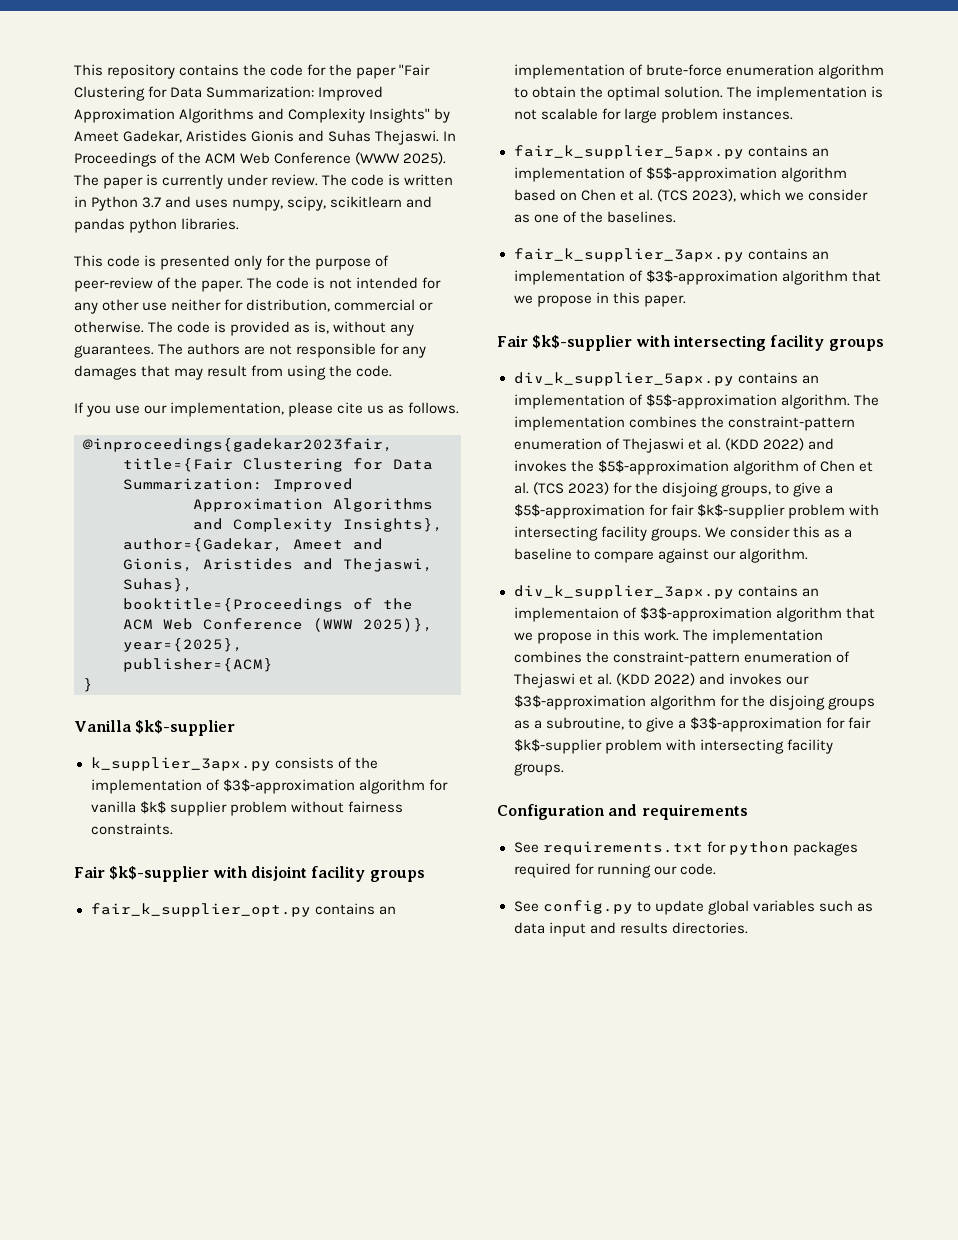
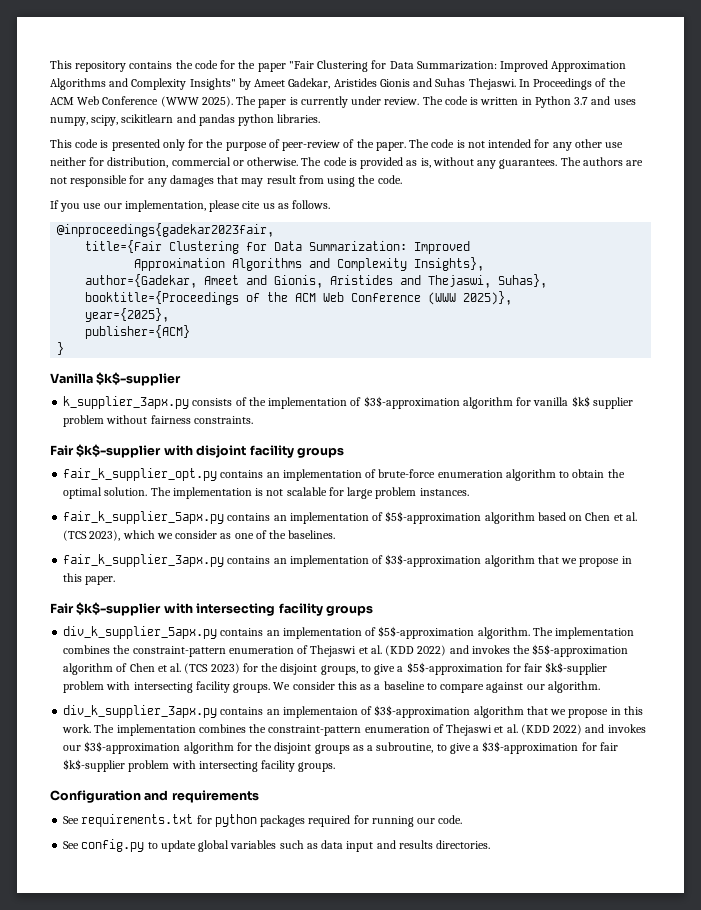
- The implementation combines the constraint-pattern enumeration of Thejaswi et al. (KDD 2022) and invokes the $5$-approximation algorithm of Chen et al. (TCS 2023) for the disjoing groups, to give a $5$-approximation for fair $k$-supplier problem with intersecting facility groups.
+ The implementation combines the constraint-pattern enumeration of Thejaswi et al. (KDD 2022) and invokes the $5$-approximation algorithm of Chen et al. (TCS 2023) for the disjoint groups, to give a $5$-approximation for fair $k$-supplier problem with intersecting facility groups.
- The implementation combines the constraint-pattern enumeration of Thejaswi et al. (KDD 2022) and invokes our $3$-approximation algorithm for the disjoing groups as a subroutine, to give a $3$-approximation for fair $k$-supplier problem with intersecting facility groups.
+ The implementation combines the constraint-pattern enumeration of Thejaswi et al. (KDD 2022) and invokes our $3$-approximation algorithm for the disjoint groups as a subroutine, to give a $3$-approximation for fair $k$-supplier problem with intersecting facility groups.

